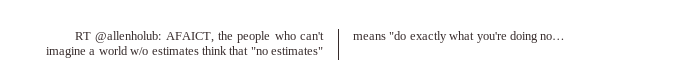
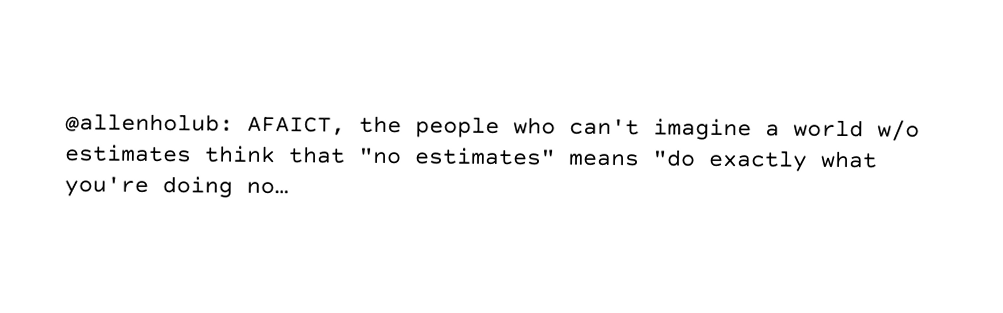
- RT @allenholub: AFAICT, the people who can't imagine a world w/o estimates think that "no estimates" means "do exactly what you're doing no…
+ @allenholub: AFAICT, the people who can't imagine a world w/o estimates think that "no estimates" means "do exactly what you're doing no…

